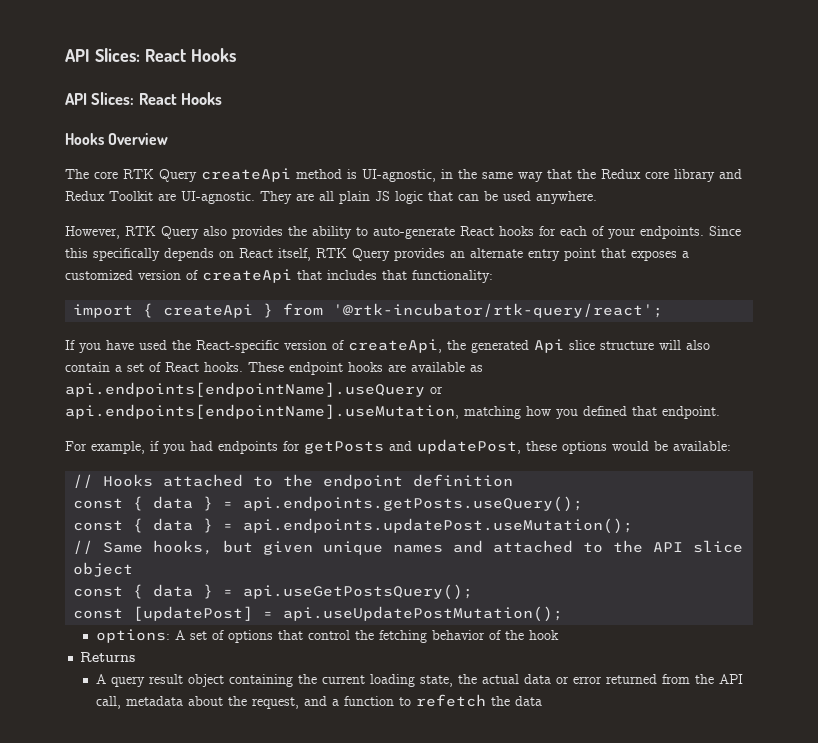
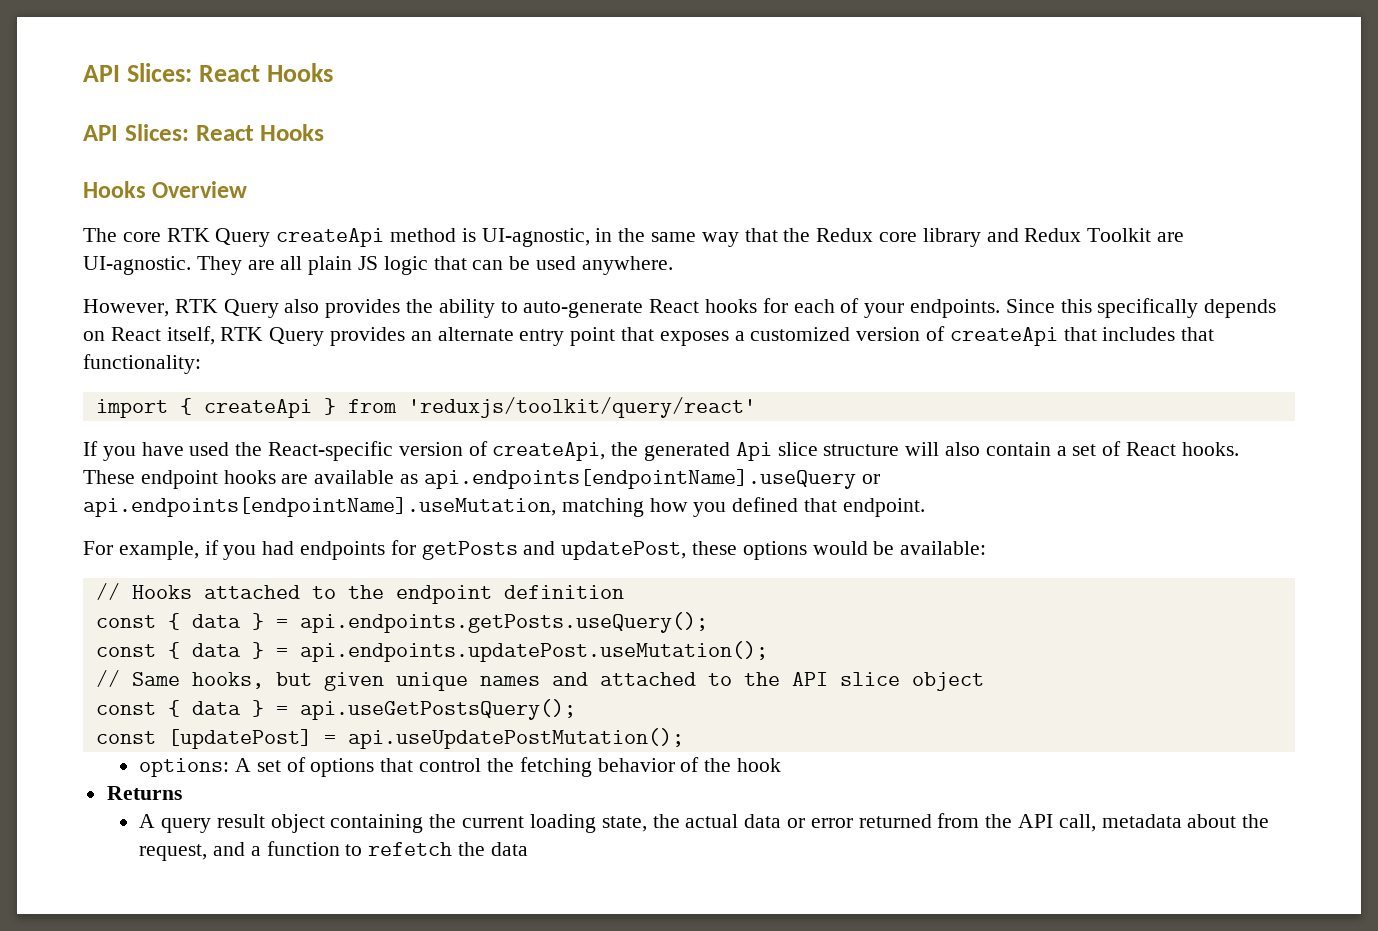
- import { createApi } from '@rtk-incubator/rtk-query/react';
+ import { createApi } from 'reduxjs/toolkit/query/react'

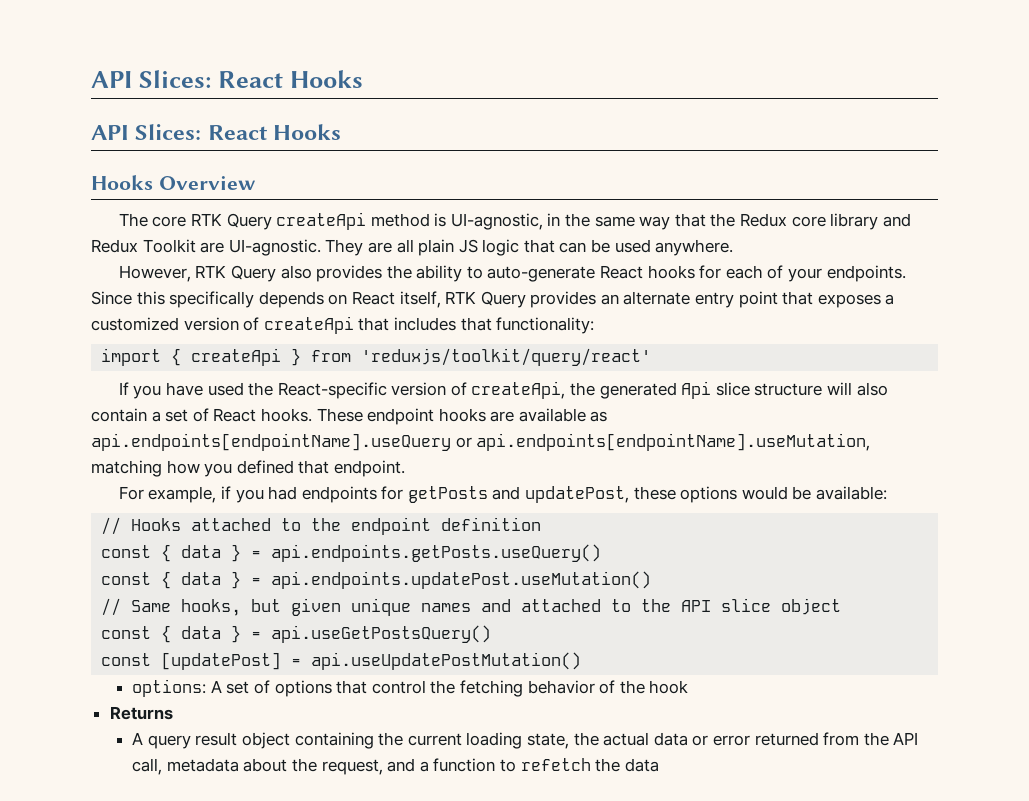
- const { data } = api.endpoints.getPosts.useQuery();
- const { data } = api.endpoints.updatePost.useMutation();
+ const { data } = api.endpoints.getPosts.useQuery()
+ const { data } = api.endpoints.updatePost.useMutation()
- const { data } = api.useGetPostsQuery();
+ const { data } = api.useGetPostsQuery()
- const [updatePost] = api.useUpdatePostMutation();
+ const [updatePost] = api.useUpdatePostMutation()

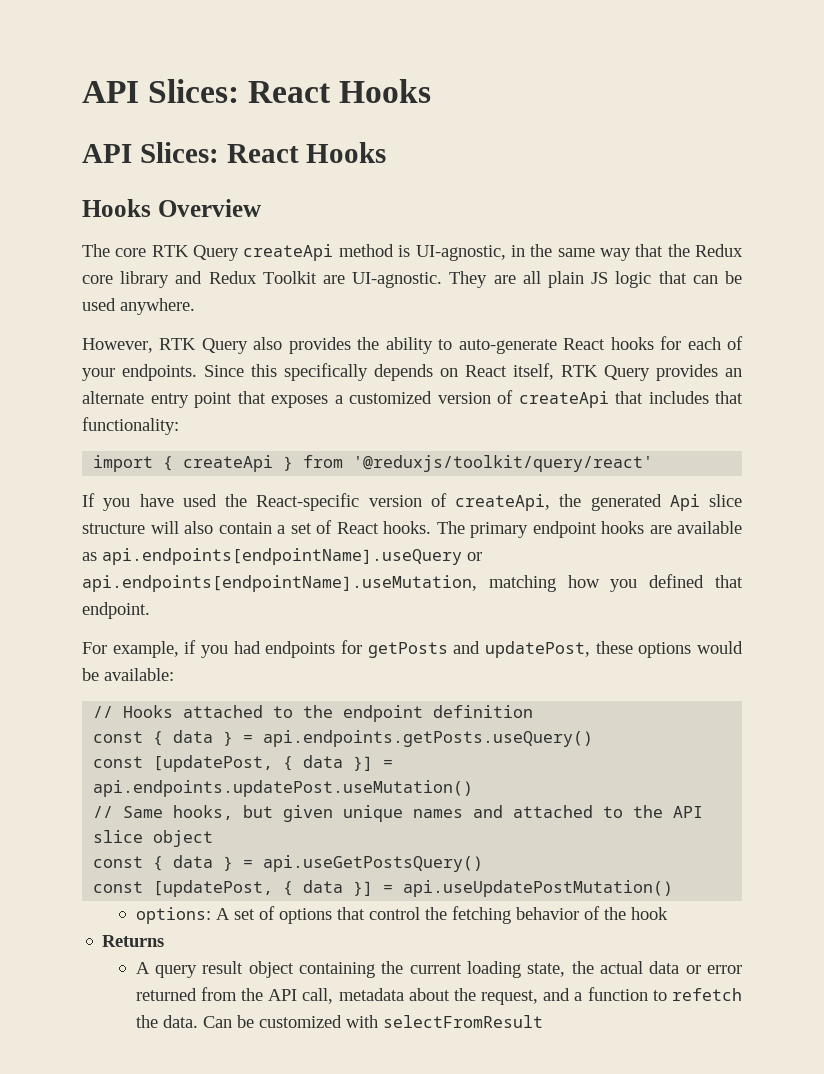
- import { createApi } from 'reduxjs/toolkit/query/react'
+ import { createApi } from '@reduxjs/toolkit/query/react'
- These endpoint hooks are available as api.endpoints[endpointName].useQuery or api.endpoints[endpointName].useMutation, matching how you defined that endpoint.
+ The primary endpoint hooks are available as api.endpoints[endpointName].useQuery or api.endpoints[endpointName].useMutation, matching how you defined that endpoint.
- const { data } = api.endpoints.updatePost.useMutation()
+ const [updatePost, { data }] = api.endpoints.updatePost.useMutation()
- const [updatePost] = api.useUpdatePostMutation()
+ const [updatePost, { data }] = api.useUpdatePostMutation()
- A query result object containing the current loading state, the actual data or error returned from the API call, metadata about the request, and a function to refetch the data
+ A query result object containing the current loading state, the actual data or error returned from the API call, metadata about the request, and a function to refetch the data. Can be customized with selectFromResult

